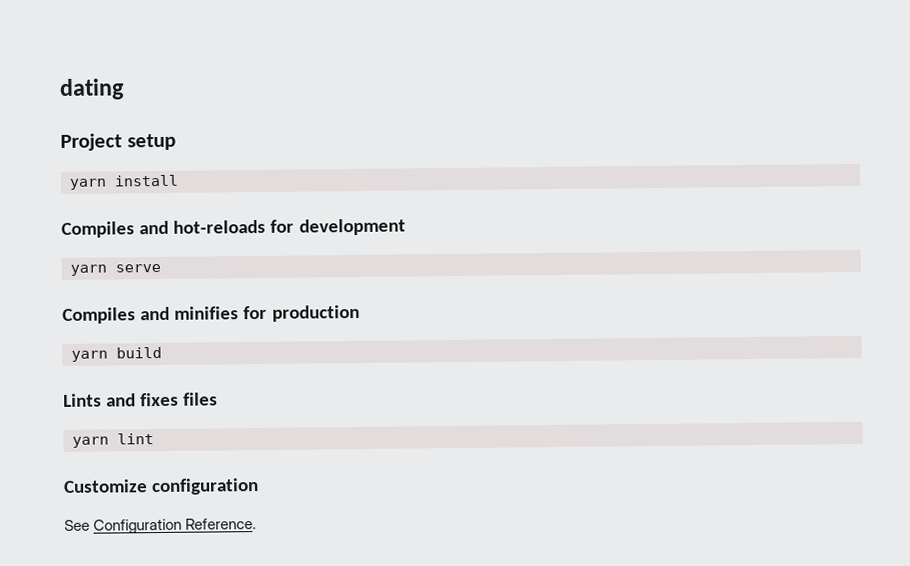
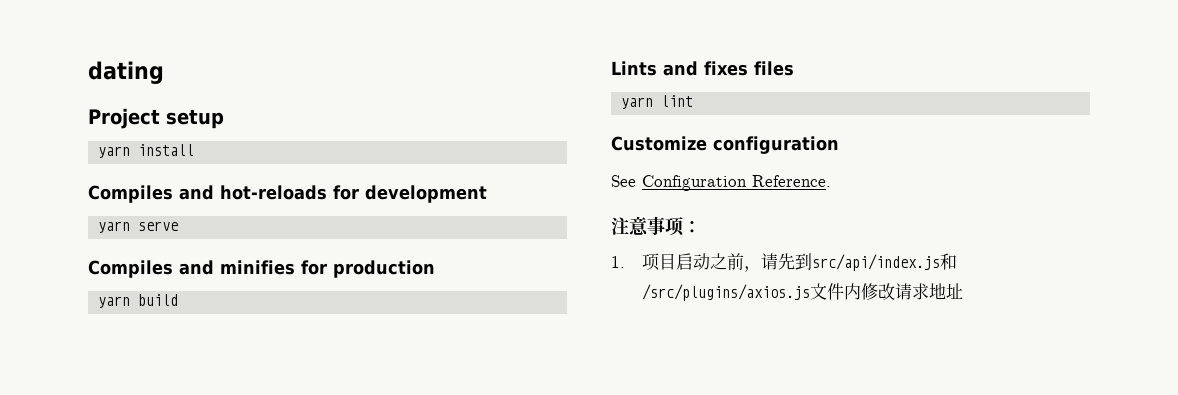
+ 注意事项：
+ 1.项目启动之前，请先到src/api/index.js和/src/plugins/axios.js文件内修改请求地址

